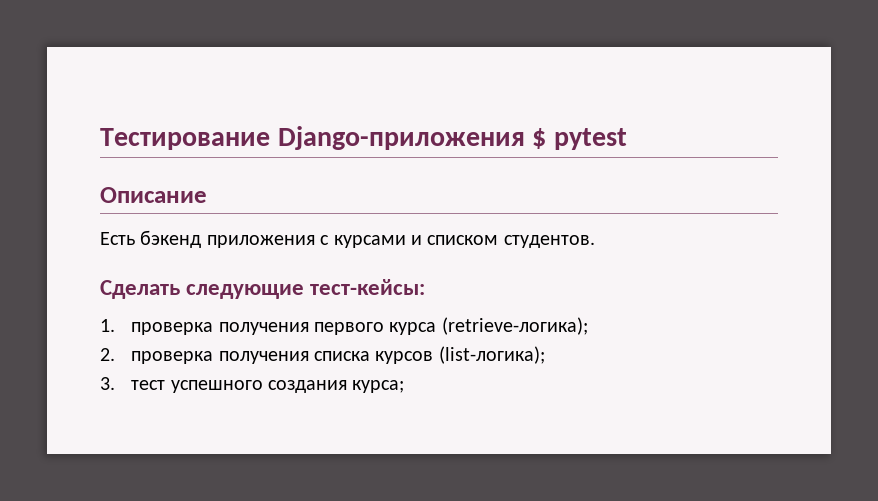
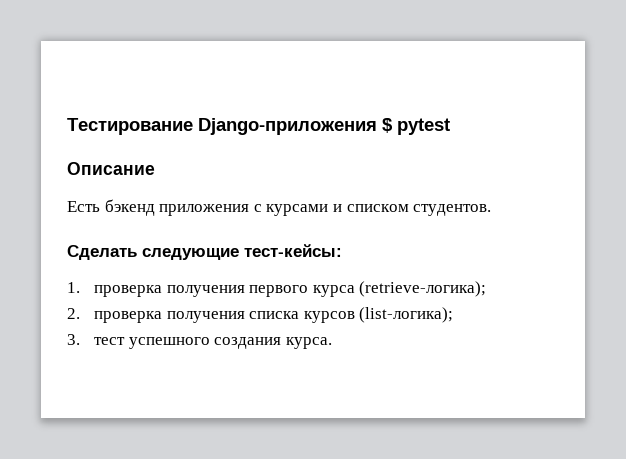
- 3. тест успешного создания курса;
+ 3. тест успешного создания курса.

